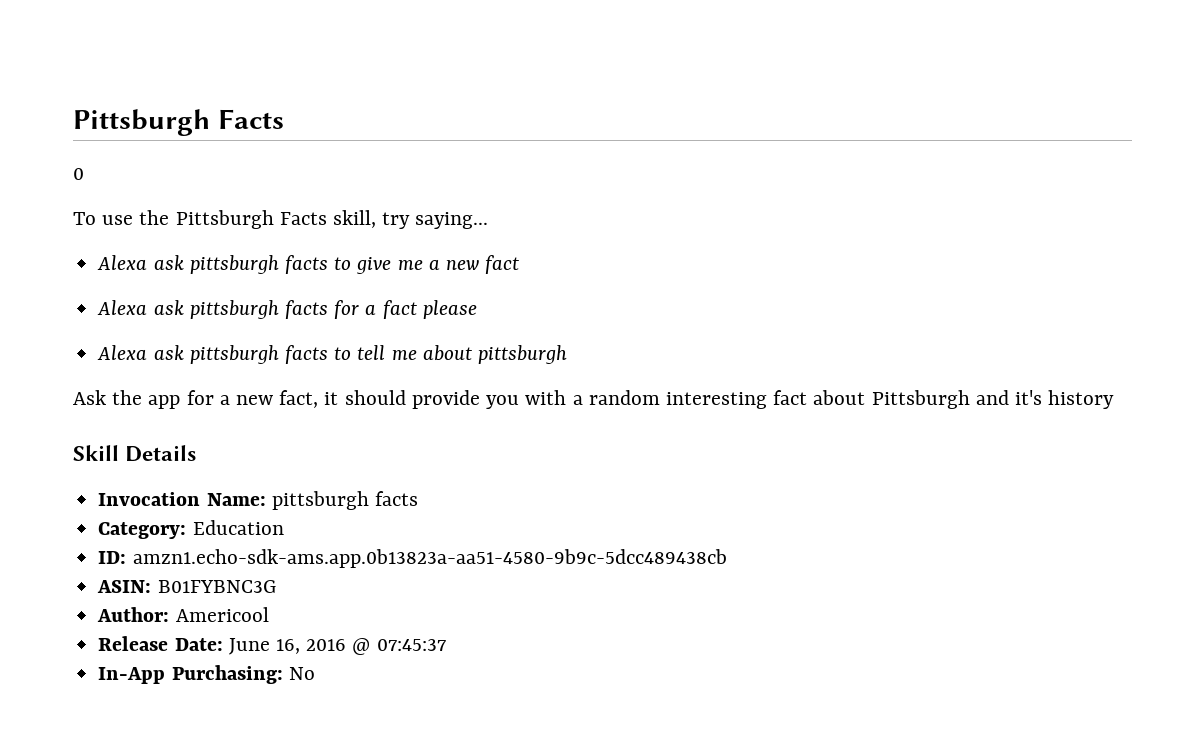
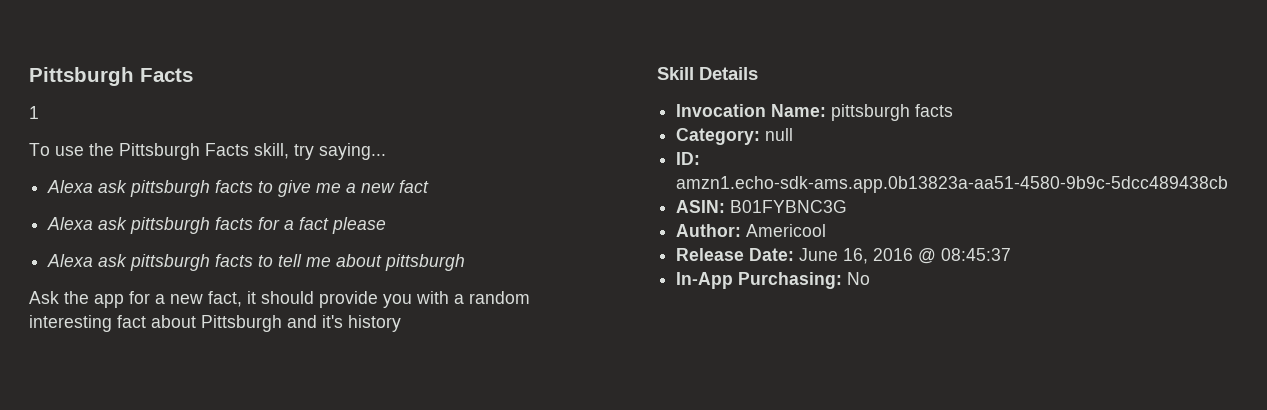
- 0
+ 1
- Category: Education
+ Category: null
- Release Date: June 16, 2016 @ 07:45:37
+ Release Date: June 16, 2016 @ 08:45:37

